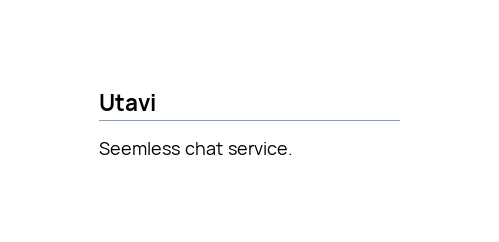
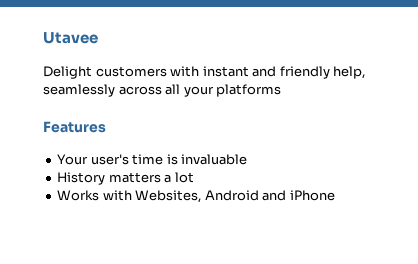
- Utavi
- Seemless chat service.
+ Utavee
+ Delight customers with instant and friendly help, seamlessly across all your platforms
+ Features
+ Your user's time is invaluable
+ History matters a lot
+ Works with Websites, Android and iPhone

